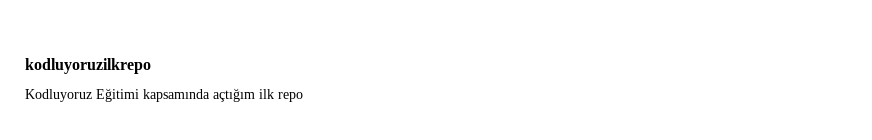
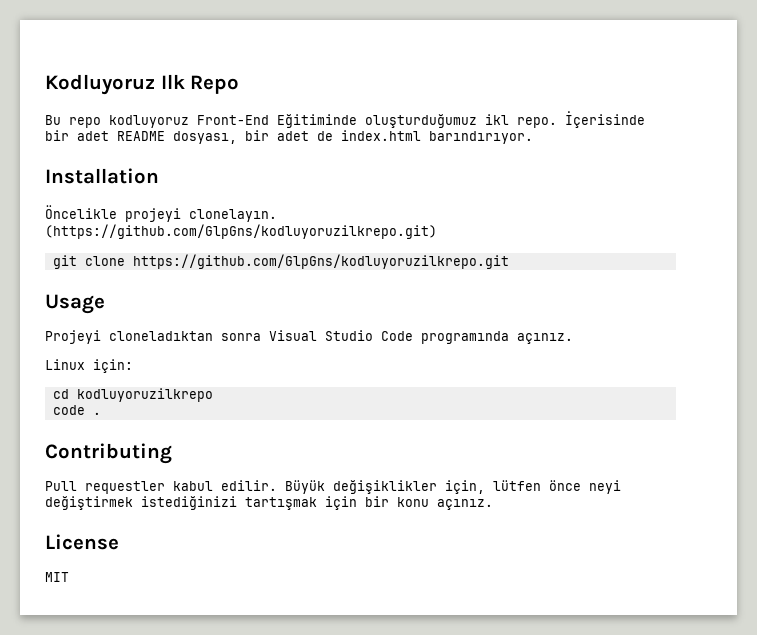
- kodluyoruzilkrepo
- Kodluyoruz Eğitimi kapsamında açtığım ilk repo
+ Kodluyoruz Ilk Repo
+ Bu repo kodluyoruz Front-End Eğitiminde oluşturduğumuz ikl repo. İçerisinde bir adet README dosyası, bir adet de index.html barındırıyor.
+ Installation
+ Öncelikle projeyi clonelayın. (https://github.com/GlpGns/kodluyoruzilkrepo.git)
+ git clone https://github.com/GlpGns/kodluyoruzilkrepo.git
+ Usage
+ Projeyi cloneladıktan sonra Visual Studio Code programında açınız.
+ Linux için:
+ cd kodluyoruzilkrepo
+ code .
+ Contributing
+ Pull requestler kabul edilir. Büyük değişiklikler için, lütfen önce neyi değiştirmek istediğinizi tartışmak için bir konu açınız.
+ License
+ MIT

